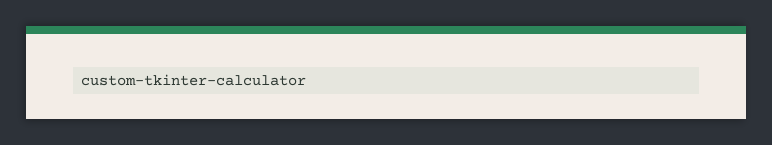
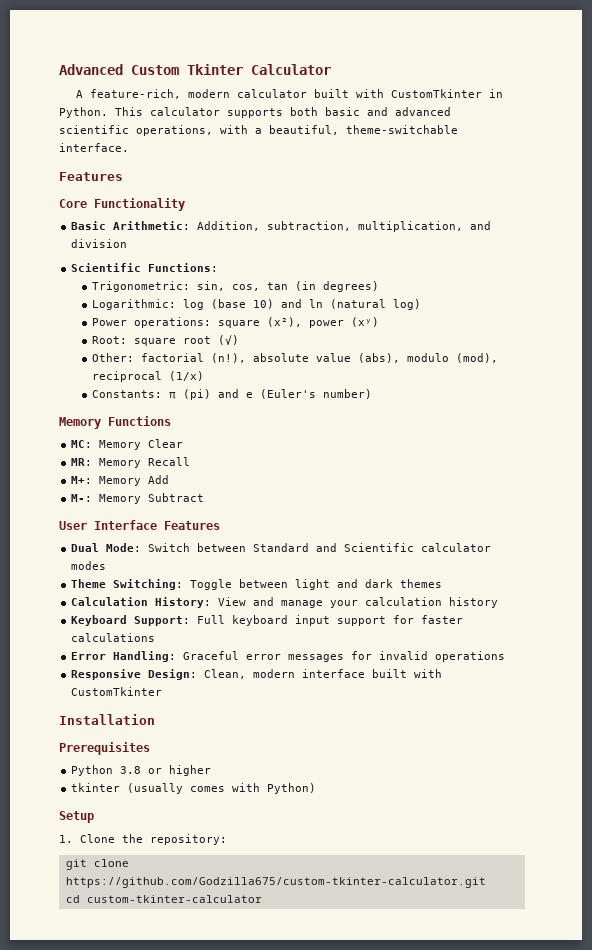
- custom-tkinter-calculator
+ Advanced Custom Tkinter Calculator
+ A feature-rich, modern calculator built with CustomTkinter in Python. This calculator supports both basic and advanced scientific operations, with a beautiful, theme-switchable interface.
+ Features
+ Core Functionality
+ Basic Arithmetic: Addition, subtraction, multiplication, and division
+ Scientific Functions:
+ Trigonometric: sin, cos, tan (in degrees)
+ Logarithmic: log (base 10) and ln (natural log)
+ Power operations: square (x²), power (xʸ)
+ Root: square root (√)
+ Other: factorial (n!), absolute value (abs), modulo (mod), reciprocal (1/x)
+ Constants: π (pi) and e (Euler's number)
+ Memory Functions
+ MC: Memory Clear
+ MR: Memory Recall
+ M+: Memory Add
+ M-: Memory Subtract
+ User Interface Features
+ Dual Mode: Switch between Standard and Scientific calculator modes
+ Theme Switching: Toggle between light and dark themes
+ Calculation History: View and manage your calculation history
+ Keyboard Support: Full keyboard input support for faster calculations
+ Error Handling: Graceful error messages for invalid operations
+ Responsive Design: Clean, modern interface built with CustomTkinter
+ Installation
+ Prerequisites
+ Python 3.8 or higher
+ tkinter (usually comes with Python)
+ Setup
+ 1. Clone the repository:
+ git clone https://github.com/Godzilla675/custom-tkinter-calculator.git
+ cd custom-tkinter-calculator

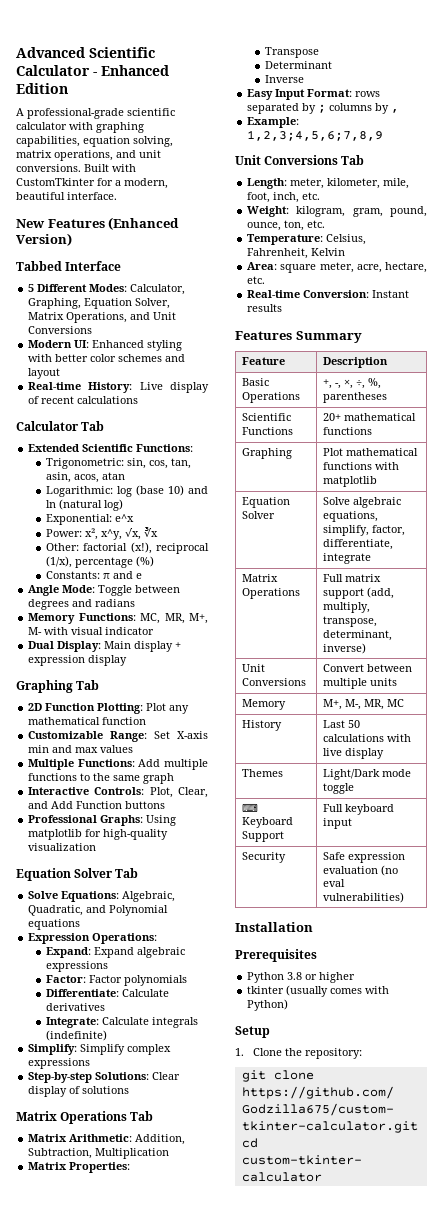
- Advanced Custom Tkinter Calculator
- A feature-rich, modern calculator built with CustomTkinter in Python. This calculator supports both basic and advanced scientific operations, with a beautiful, theme-switchable interface.
- Features
- Core Functionality
- Basic Arithmetic: Addition, subtraction, multiplication, and division
- Scientific Functions:
+ Advanced Scientific Calculator - Enhanced Edition
+ A professional-grade scientific calculator with graphing capabilities, equation solving, matrix operations, and unit conversions. Built with CustomTkinter for a modern, beautiful interface.
+ New Features (Enhanced Version)
+ Tabbed Interface
+ 5 Different Modes: Calculator, Graphing, Equation Solver, Matrix Operations, and Unit Conversions
+ Modern UI: Enhanced styling with better color schemes and layout
+ Real-time History: Live display of recent calculations
+ Calculator Tab
+ Extended Scientific Functions:
- Trigonometric: sin, cos, tan (in degrees)
+ Trigonometric: sin, cos, tan, asin, acos, atan
- Power operations: square (x²), power (xʸ)
- Root: square root (√)
- Other: factorial (n!), absolute value (abs), modulo (mod), reciprocal (1/x)
+ Exponential: e^x
+ Power: x², x^y, √x, ∛x
+ Other: factorial (x!), reciprocal (1/x), percentage (%)
- Constants: π (pi) and e (Euler's number)
- Memory Functions
- MC: Memory Clear
- MR: Memory Recall
- M+: Memory Add
- M-: Memory Subtract
- User Interface Features
- Dual Mode: Switch between Standard and Scientific calculator modes
- Theme Switching: Toggle between light and dark themes
- Calculation History: View and manage your calculation history
- Keyboard Support: Full keyboard input support for faster calculations
- Error Handling: Graceful error messages for invalid operations
- Responsive Design: Clean, modern interface built with CustomTkinter
+ Constants: π and e
+ Angle Mode: Toggle between degrees and radians
+ Memory Functions: MC, MR, M+, M- with visual indicator
+ Dual Display: Main display + expression display
+ Graphing Tab
+ 2D Function Plotting: Plot any mathematical function
+ Customizable Range: Set X-axis min and max values
+ Multiple Functions: Add multiple functions to the same graph
+ Interactive Controls: Plot, Clear, and Add Function buttons
+ Professional Graphs: Using matplotlib for high-quality visualization
+ Equation Solver Tab
+ Solve Equations: Algebraic, Quadratic, and Polynomial equations
+ Expression Operations:
+ Expand: Expand algebraic expressions
+ Factor: Factor polynomials
+ Differentiate: Calculate derivatives
+ Integrate: Calculate integrals (indefinite)
+ Simplify: Simplify complex expressions
+ Step-by-step Solutions: Clear display of solutions
+ Matrix Operations Tab
+ Matrix Arithmetic: Addition, Subtraction, Multiplication
+ Matrix Properties:
+ Transpose
+ Determinant
+ Inverse
+ Easy Input Format: rows separated by ; columns by ,
+ Example: 1,2,3;4,5,6;7,8,9
+ Unit Conversions Tab
+ Length: meter, kilometer, mile, foot, inch, etc.
+ Weight: kilogram, gram, pound, ounce, ton, etc.
+ Temperature: Celsius, Fahrenheit, Kelvin
+ Area: square meter, acre, hectare, etc.
+ Real-time Conversion: Instant results
+ Features Summary
+ Feature | Description
+ Basic Operations | +, -, ×, ÷, %, parentheses
+ Scientific Functions | 20+ mathematical functions
+ Graphing | Plot mathematical functions with matplotlib
+ Equation Solver | Solve algebraic equations, simplify, factor, differentiate, integrate
+ Matrix Operations | Full matrix support (add, multiply, transpose, determinant, inverse)
+ Unit Conversions | Convert between multiple units
+ Memory | M+, M-, MR, MC
+ History | Last 50 calculations with live display
+ Themes | Light/Dark mode toggle
+ ⌨ Keyboard Support | Full keyboard input
+ Security | Safe expression evaluation (no eval vulnerabilities)

